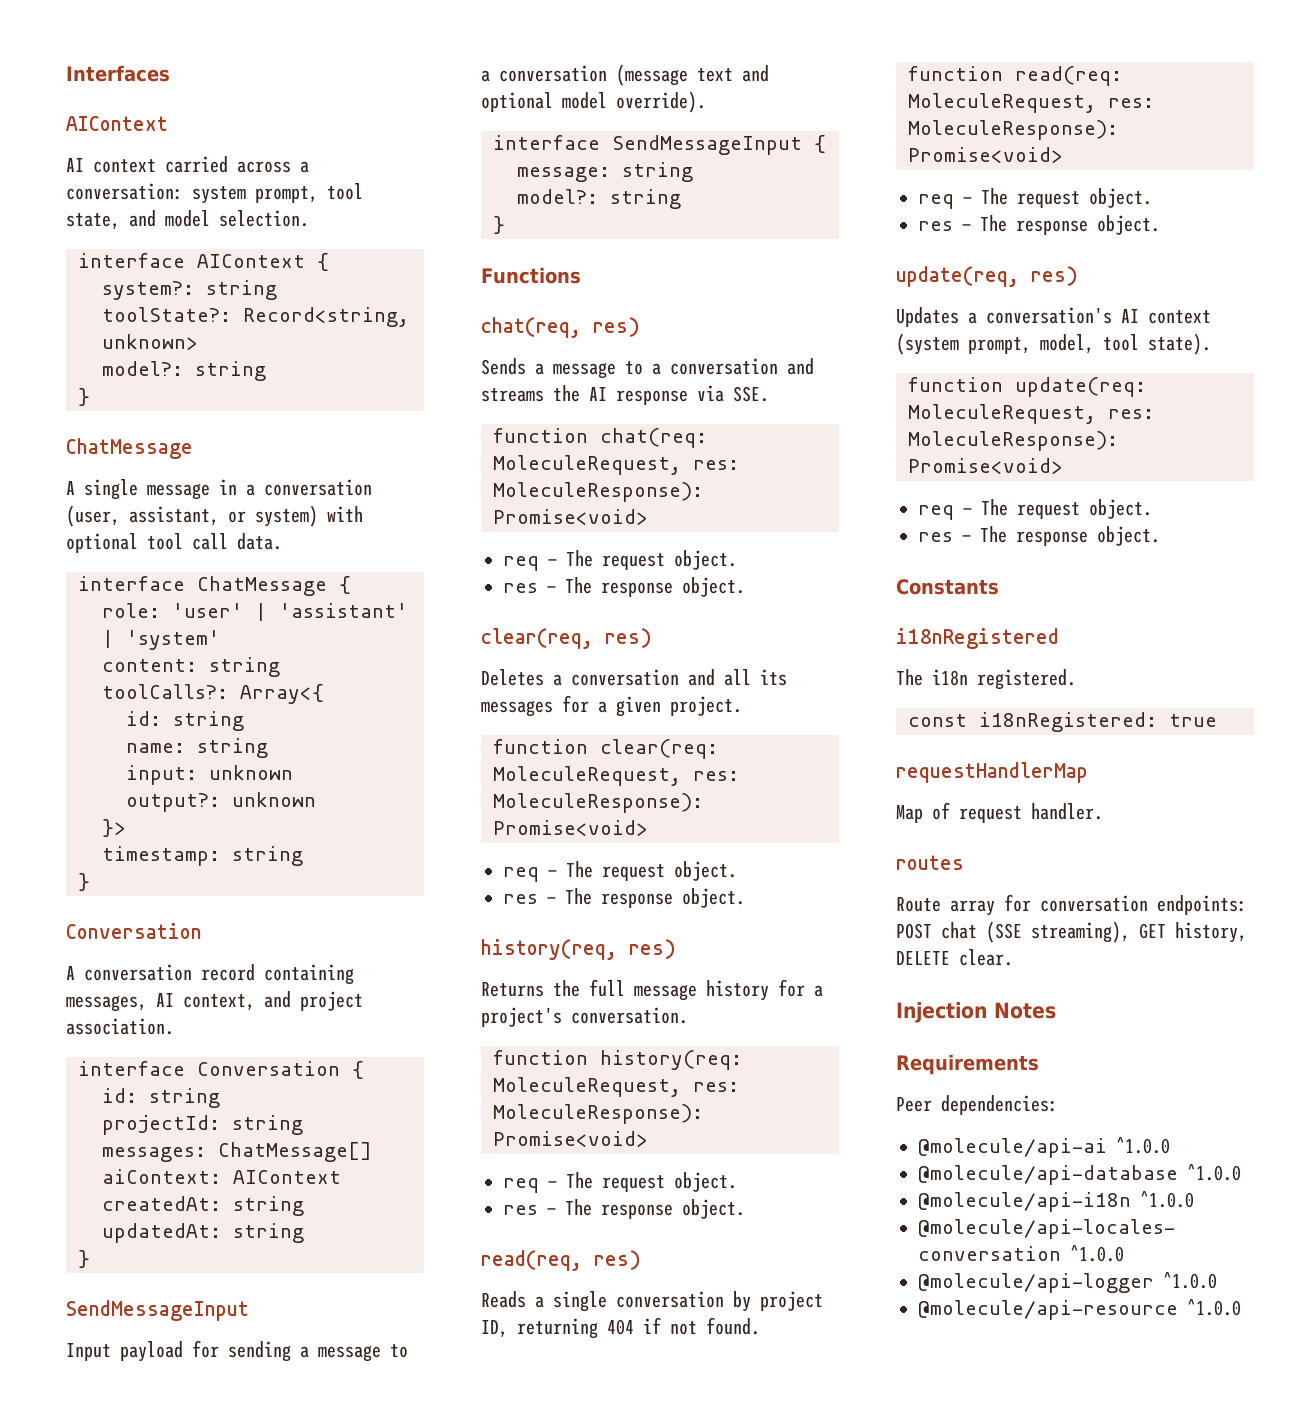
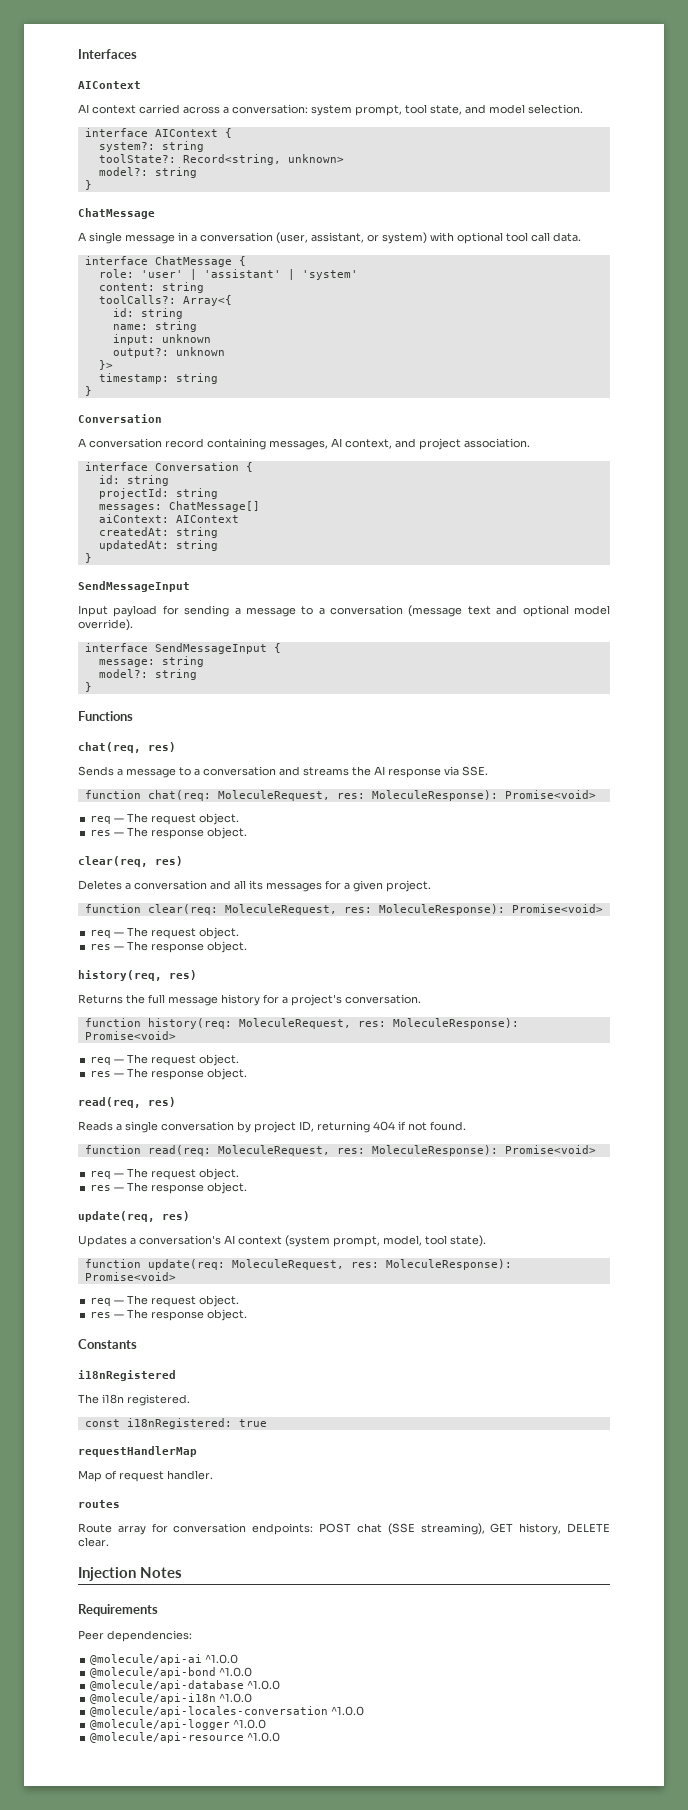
+ @molecule/api-bond ^1.0.0

